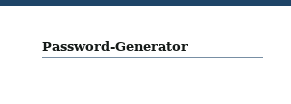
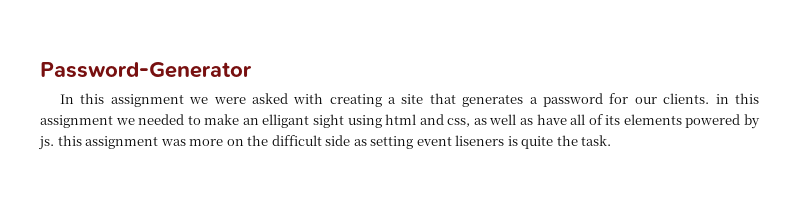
+ In this assignment we were asked with creating a site that generates a password for our clients. in this assignment we needed to make an elligant sight using html and css, as well as have all of its elements powered by js. this assignment was more on the difficult side as setting event liseners is quite the task.

